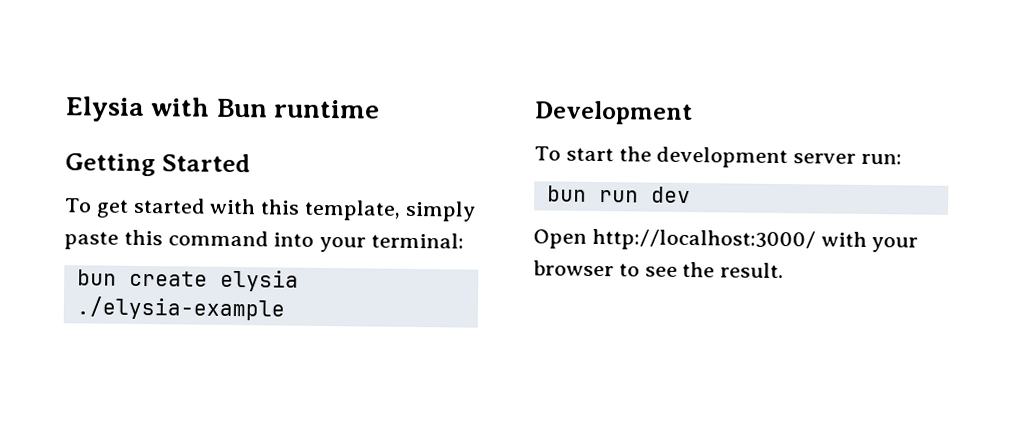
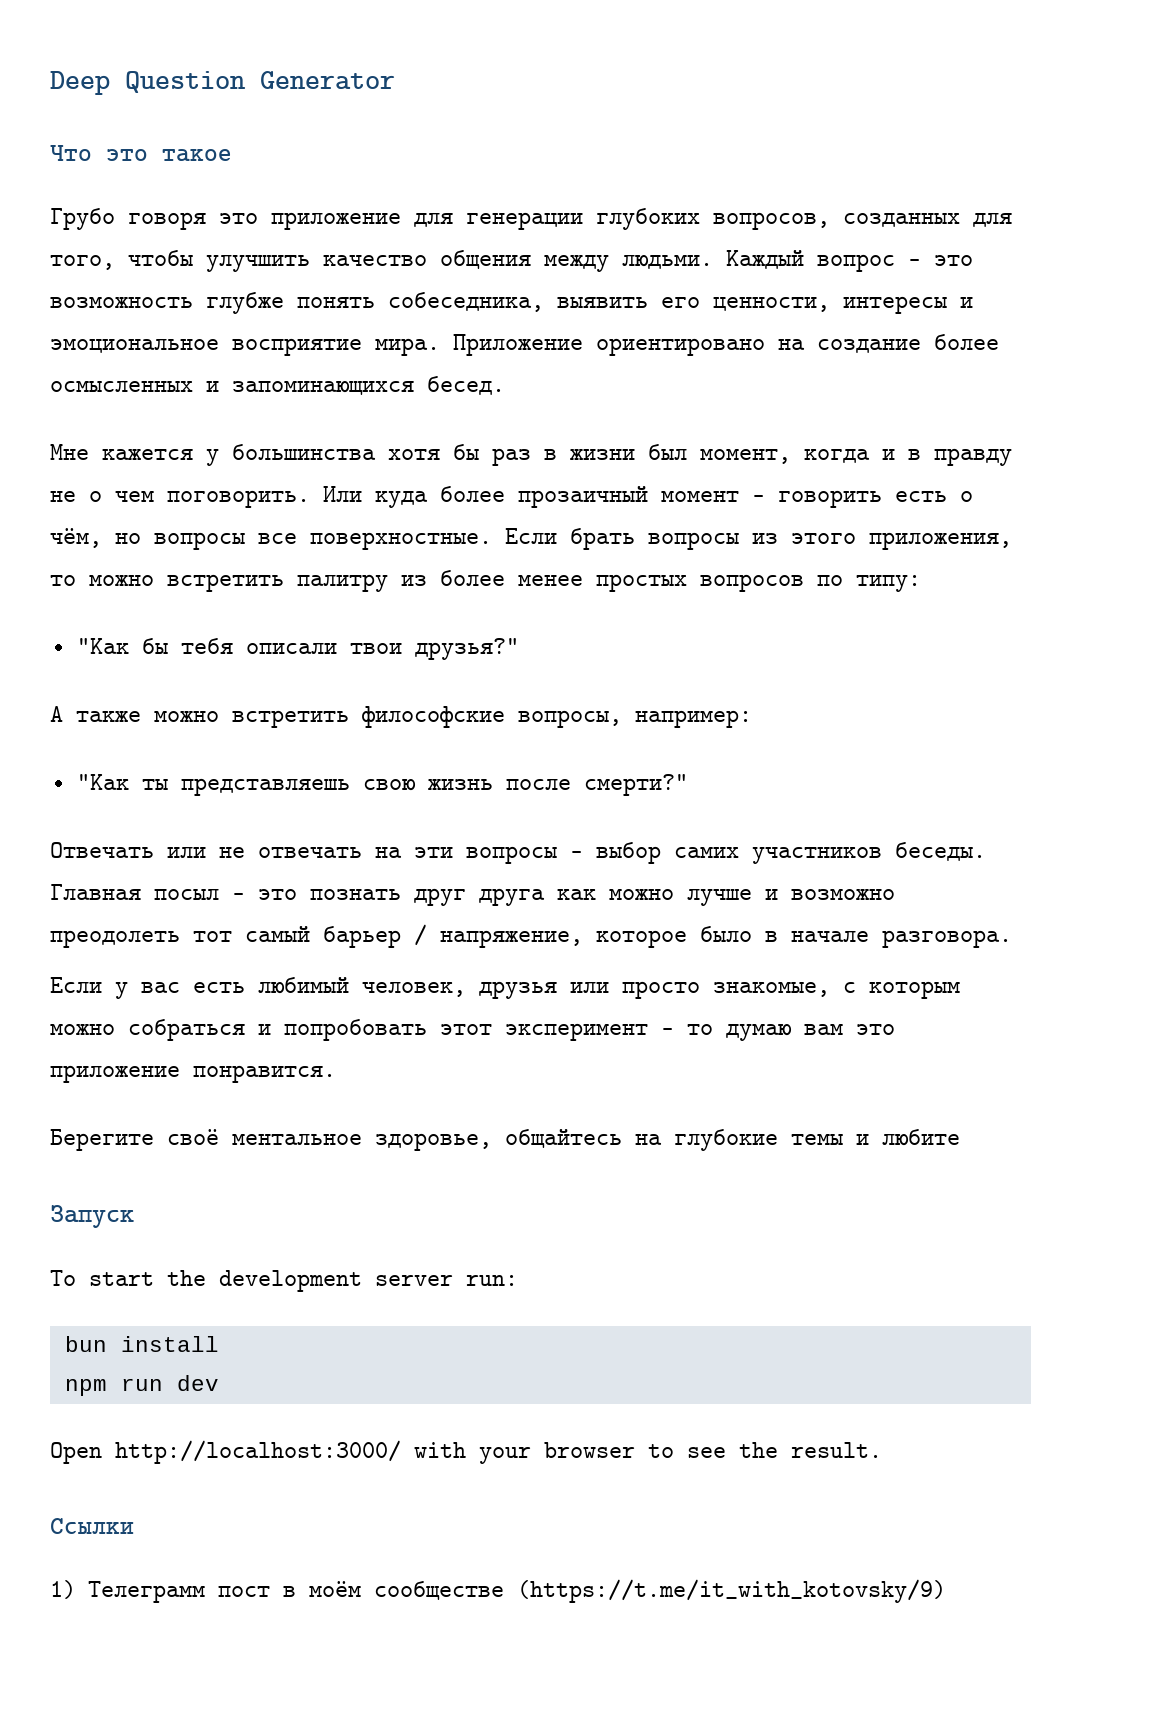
- Elysia with Bun runtime
- Getting Started
- To get started with this template, simply paste this command into your terminal:
- bun create elysia ./elysia-example
- Development
+ Deep Question Generator
+ Что это такое
+ Грубо говоря это приложение для генерации глубоких вопросов, созданных для того, чтобы улучшить качество общения между людьми. Каждый вопрос — это возможность глубже понять собеседника, выявить его ценности, интересы и эмоциональное восприятие мира. Приложение ориентировано на создание более осмысленных и запоминающихся бесед.
+ Мне кажется у большинства хотя бы раз в жизни был момент, когда и в правду не о чем поговорить. Или куда более прозаичный момент - говорить есть о чём, но вопросы все поверхностные. Если брать вопросы из этого приложения, то можно встретить палитру из более менее простых вопросов по типу:
+ "Как бы тебя описали твои друзья?"
+ А также можно встретить философские вопросы, например:
+ "Как ты представляешь свою жизнь после смерти?"
+ Отвечать или не отвечать на эти вопросы - выбор самих участников беседы. Главная посыл - это познать друг друга как можно лучше и возможно преодолеть тот самый барьер / напряжение, которое было в начале разговора.
+ Если у вас есть любимый человек, друзья или просто знакомые, с которым можно собраться и попробовать этот эксперимент - то думаю вам это приложение понравится.
+ Берегите своё ментальное здоровье, общайтесь на глубокие темы и любите
+ Запуск
- bun run dev
+ bun install
+ npm run dev
+ Ссылки
+ 1) Телеграмм пост в моём сообществе (https://t.me/it_with_kotovsky/9)

